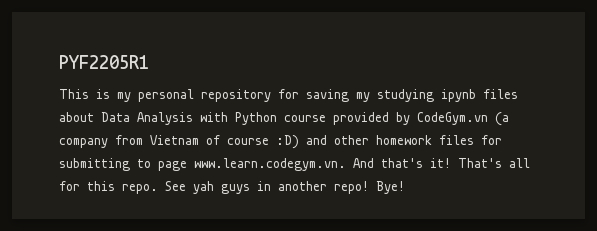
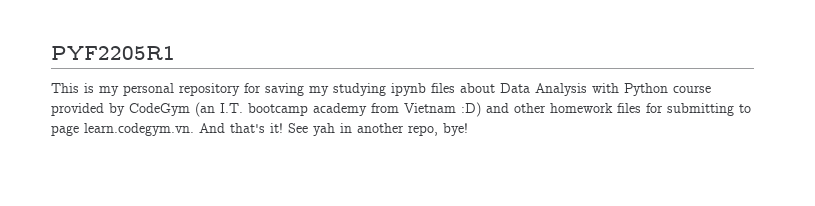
- This is my personal repository for saving my studying ipynb files about Data Analysis with Python course provided by CodeGym.vn (a company from Vietnam of course :D) and other homework files for submitting to page www.learn.codegym.vn. And that's it!
+ This is my personal repository for saving my studying ipynb files about Data Analysis with Python course provided by CodeGym (an I.T. bootcamp academy from Vietnam :D) and other homework files for submitting to page learn.codegym.vn. And that's it!
- That's all for this repo.
- See yah guys in another repo! Bye!
+ See yah in another repo, bye!

